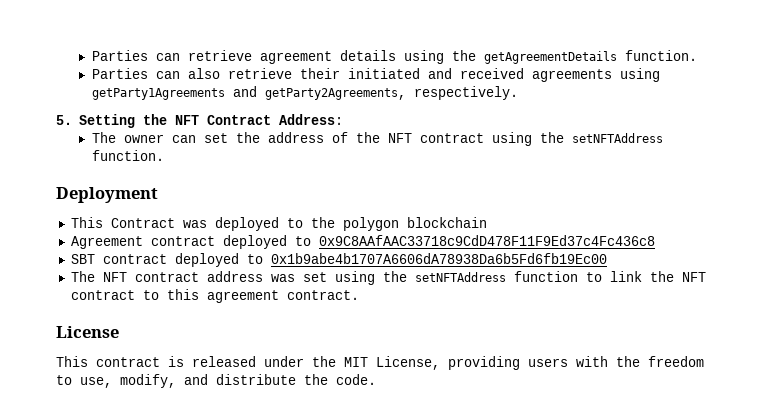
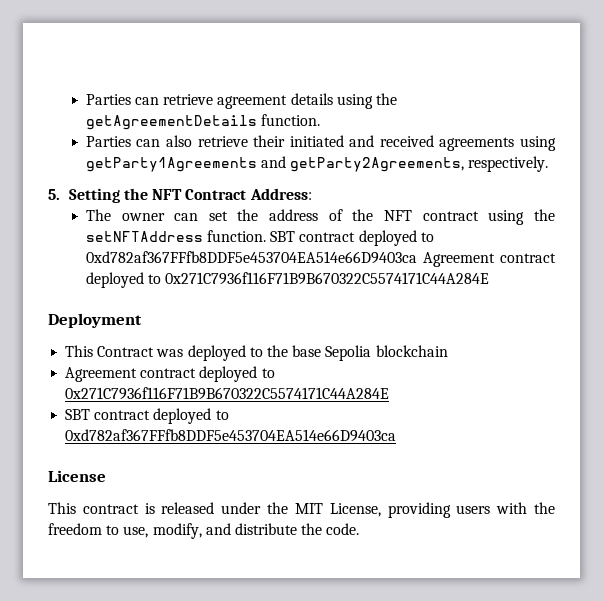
+ SBT contract deployed to 0xd782af367FFfb8DDF5e453704EA514e66D9403ca Agreement contract deployed to 0x271C7936f116F71B9B670322C5574171C44A284E
- This Contract was deployed to the polygon blockchain
- Agreement contract deployed to 0x9C8AAfAAC33718c9CdD478F11F9Ed37c4Fc436c8
- SBT contract deployed to 0x1b9abe4b1707A6606dA78938Da6b5Fd6fb19Ec00
- The NFT contract address was set using the setNFTAddress function to link the NFT contract to this agreement contract.
+ This Contract was deployed to the base Sepolia blockchain
+ Agreement contract deployed to 0x271C7936f116F71B9B670322C5574171C44A284E
+ SBT contract deployed to 0xd782af367FFfb8DDF5e453704EA514e66D9403ca

